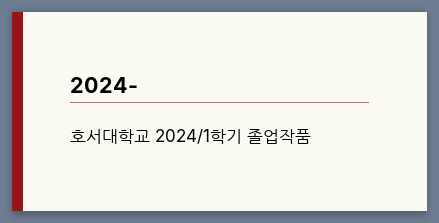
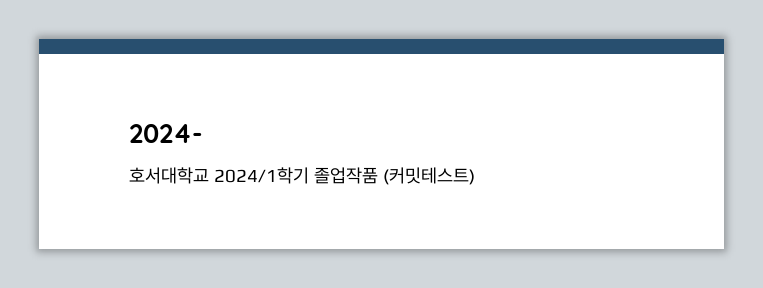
- 호서대학교 2024/1학기 졸업작품
+ 호서대학교 2024/1학기 졸업작품 (커밋테스트)

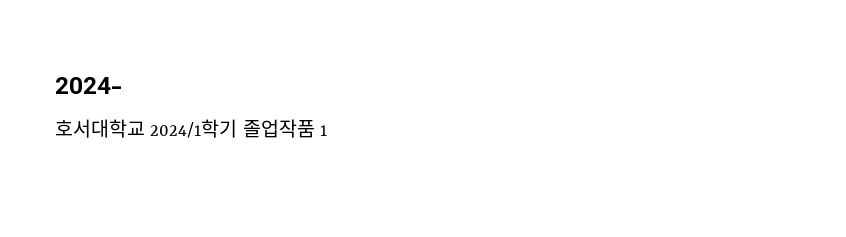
- 호서대학교 2024/1학기 졸업작품 (커밋테스트)
+ 호서대학교 2024/1학기 졸업작품 1

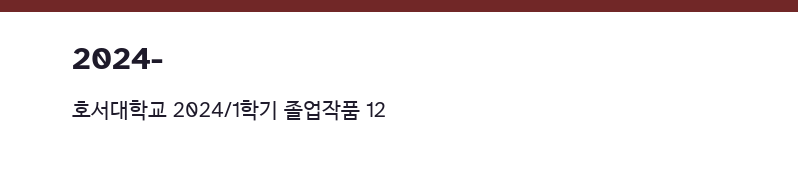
- 호서대학교 2024/1학기 졸업작품 1
+ 호서대학교 2024/1학기 졸업작품 12

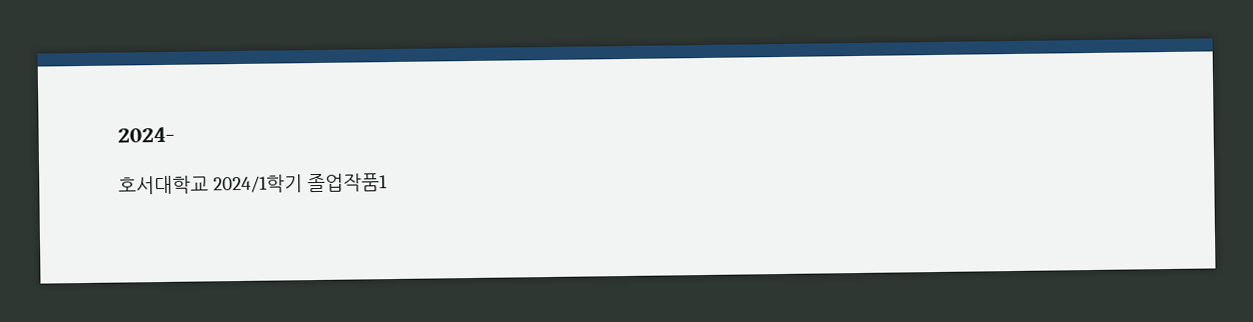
- 호서대학교 2024/1학기 졸업작품 12
+ 호서대학교 2024/1학기 졸업작품1

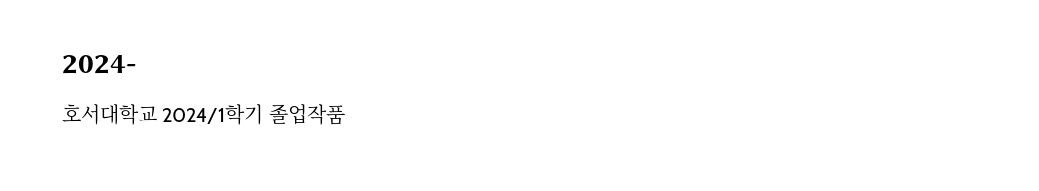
- 호서대학교 2024/1학기 졸업작품1
+ 호서대학교 2024/1학기 졸업작품

